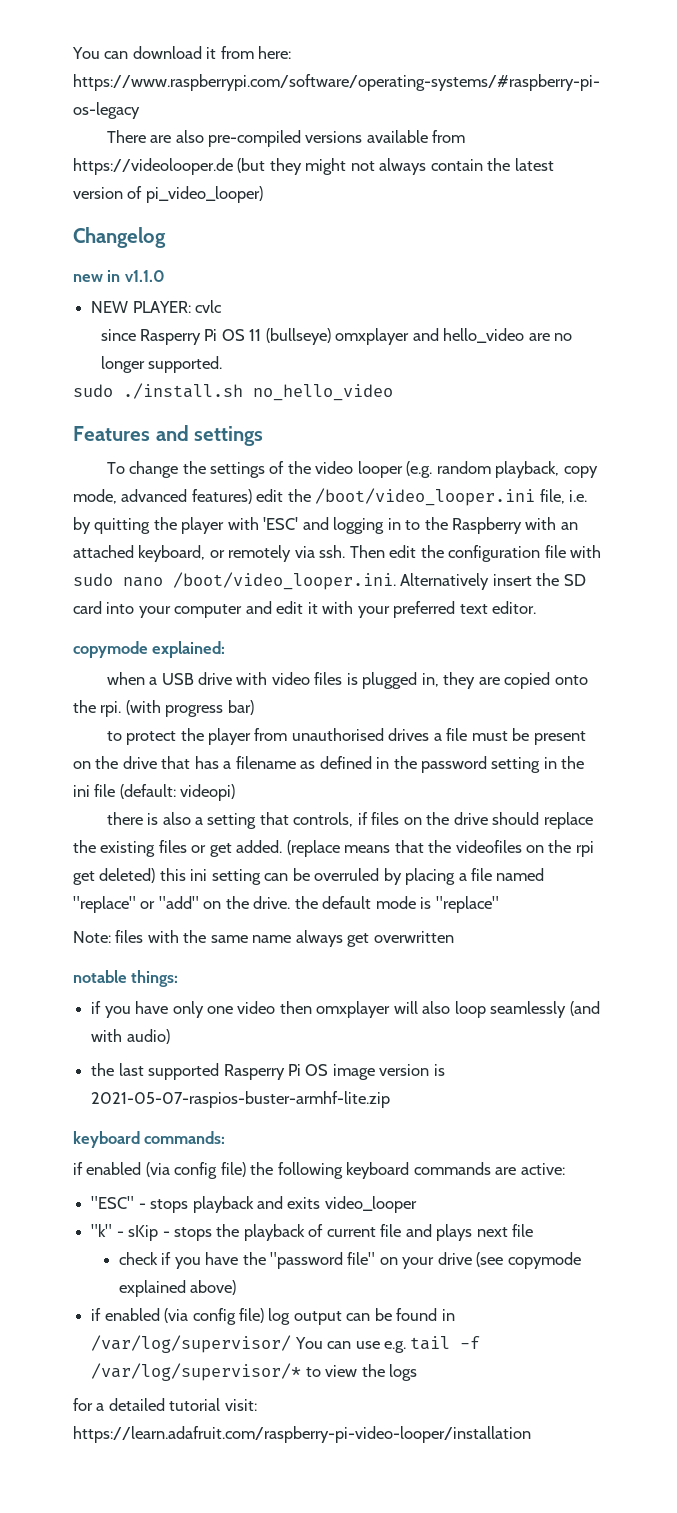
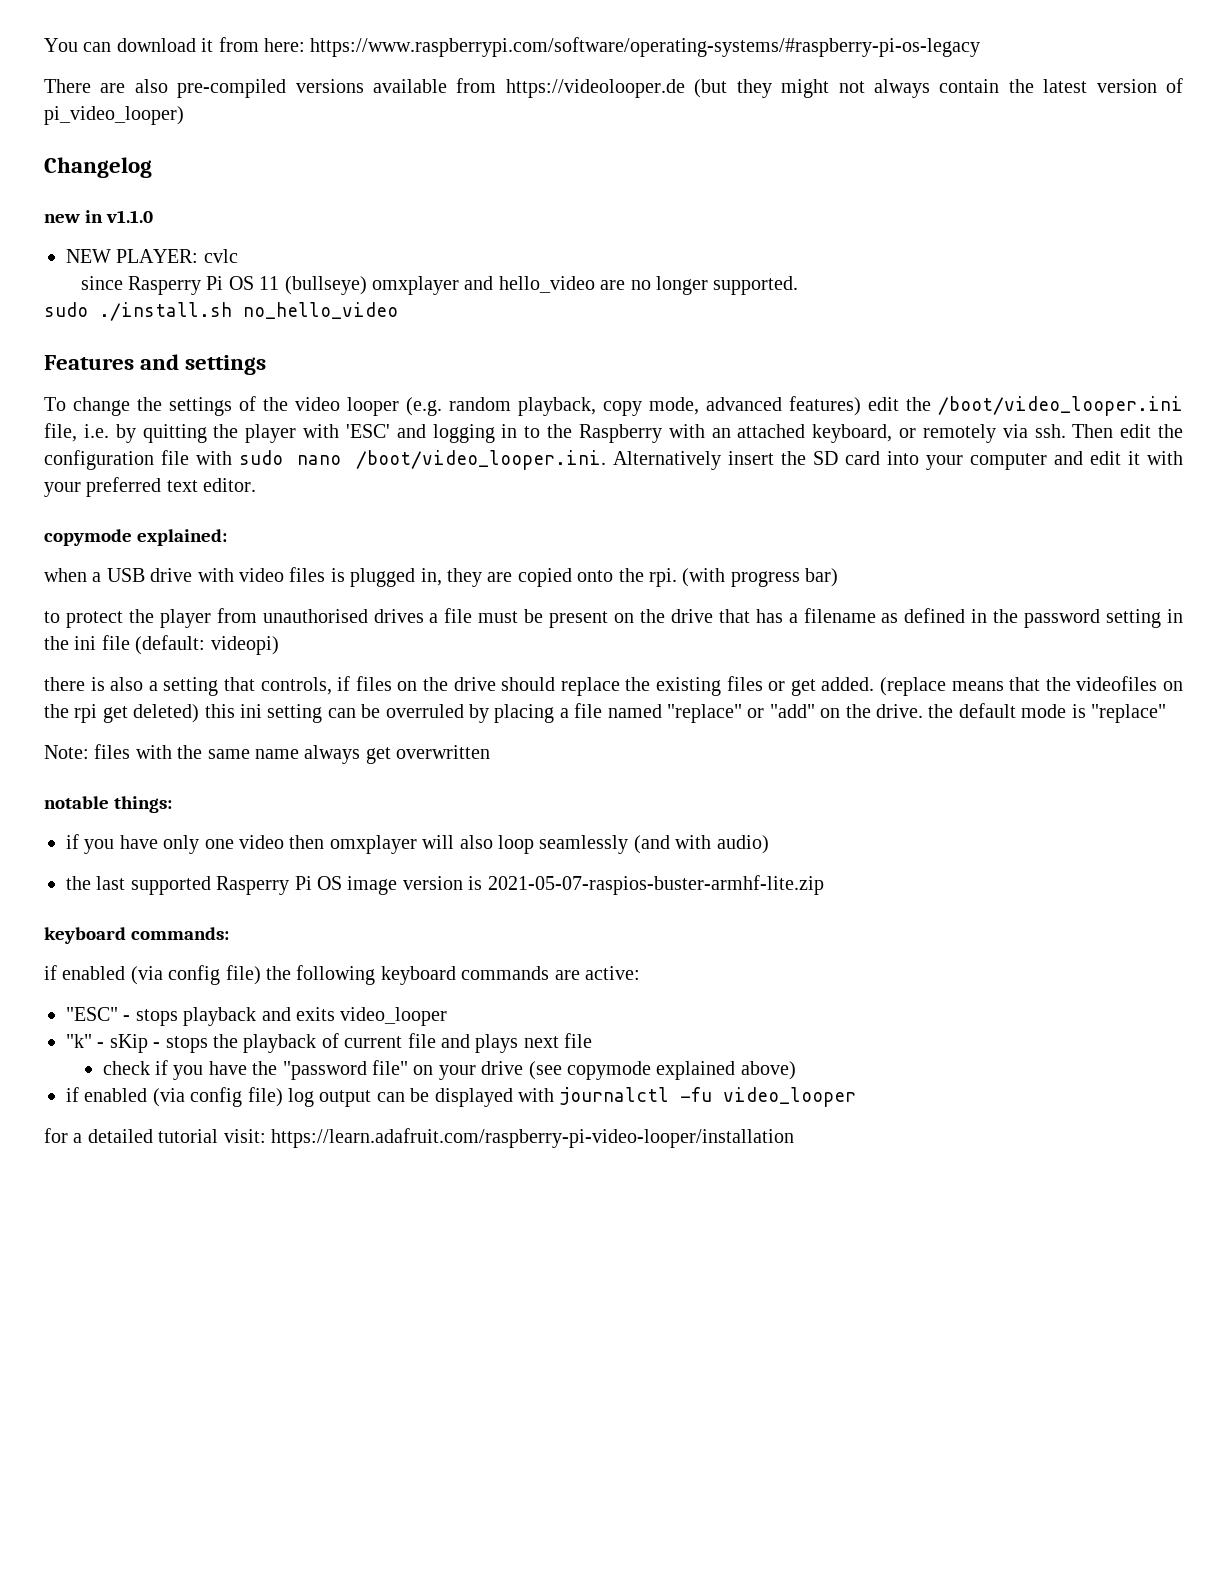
- if enabled (via config file) log output can be found in /var/log/supervisor/ You can use e.g. tail -f /var/log/supervisor/* to view the logs
+ if enabled (via config file) log output can be displayed with journalctl -fu video_looper

